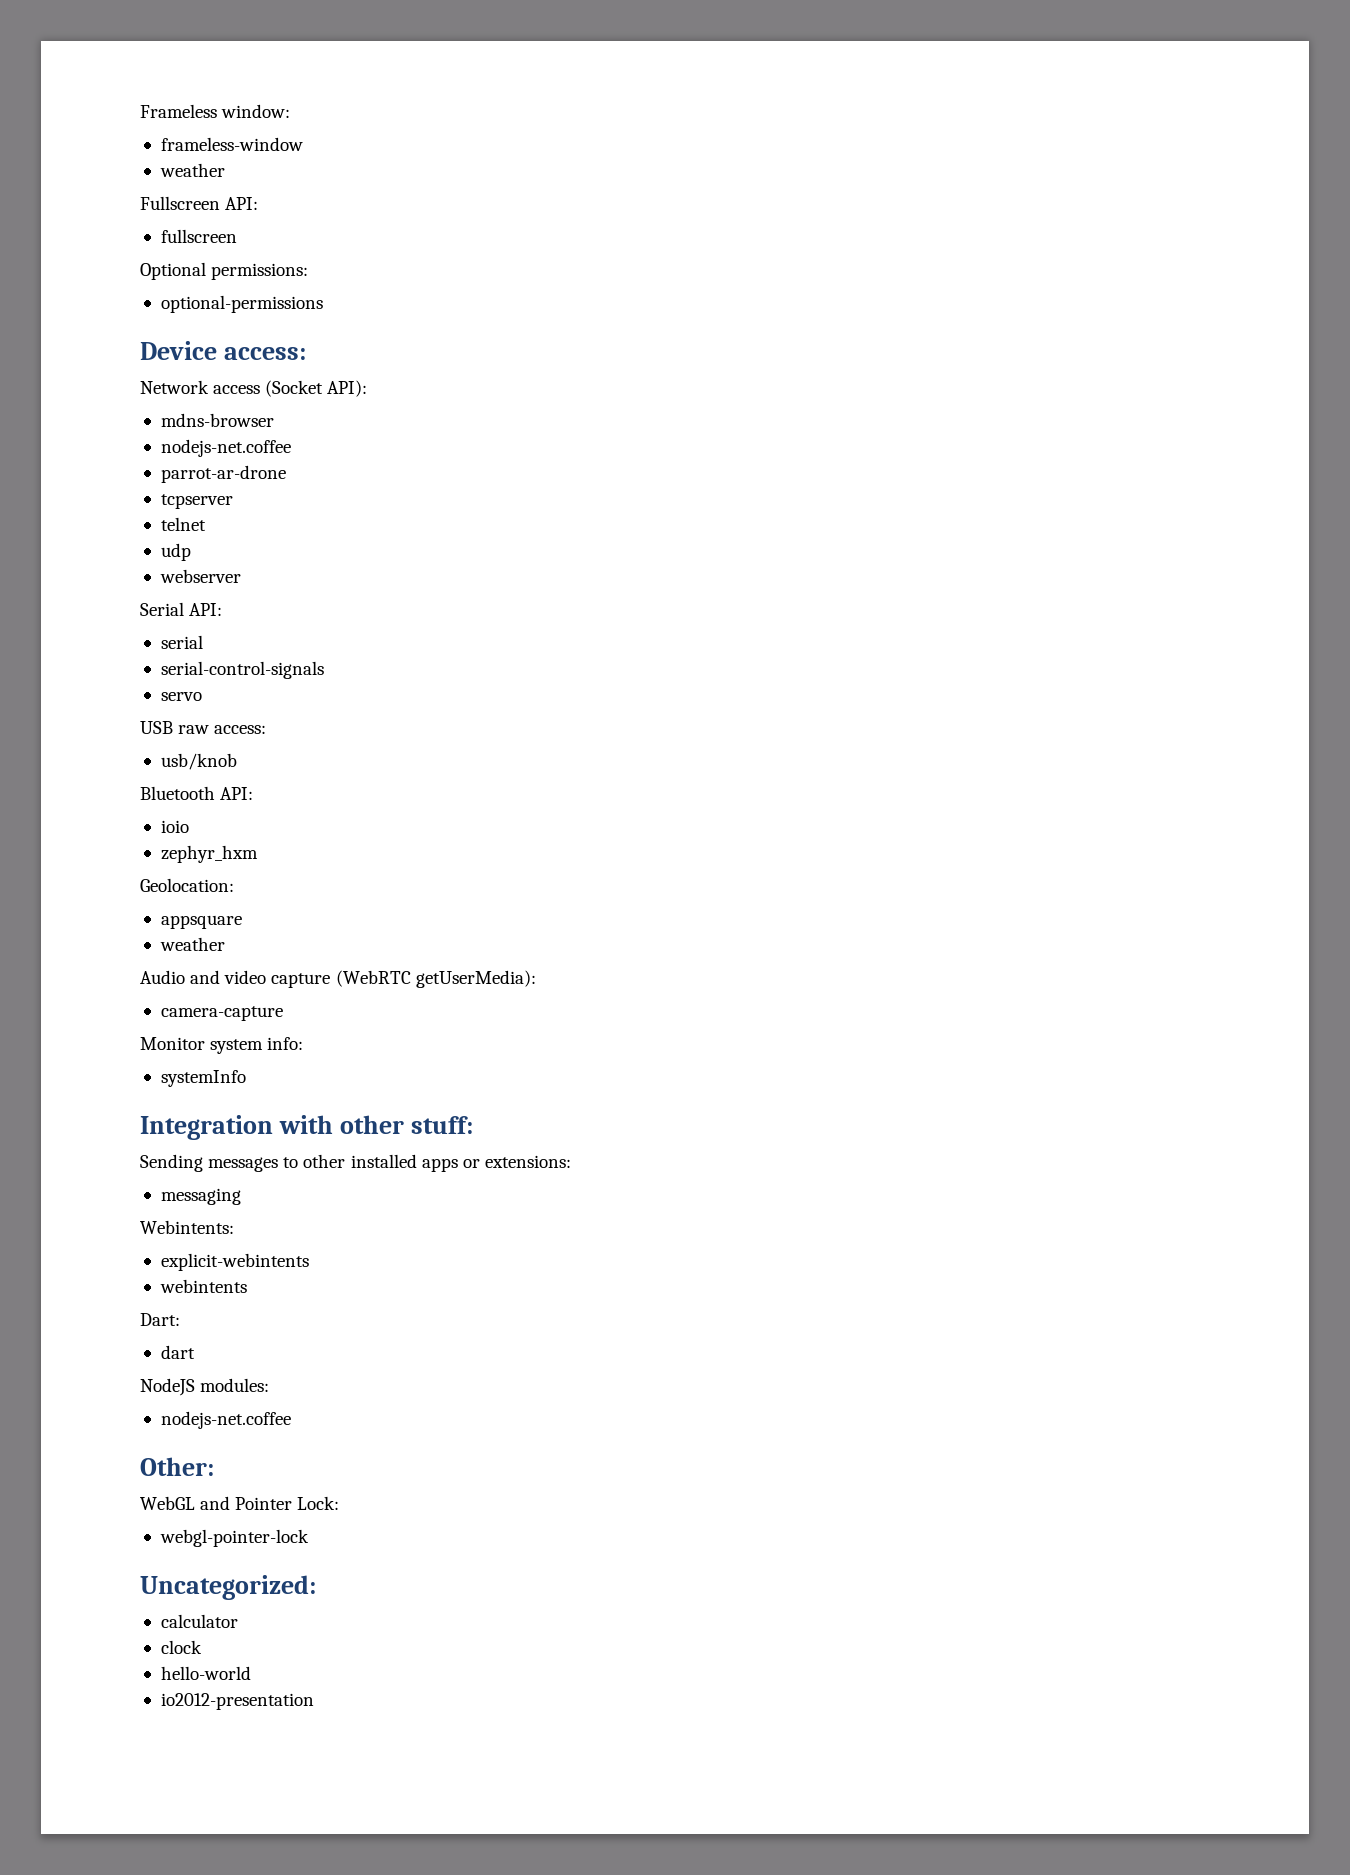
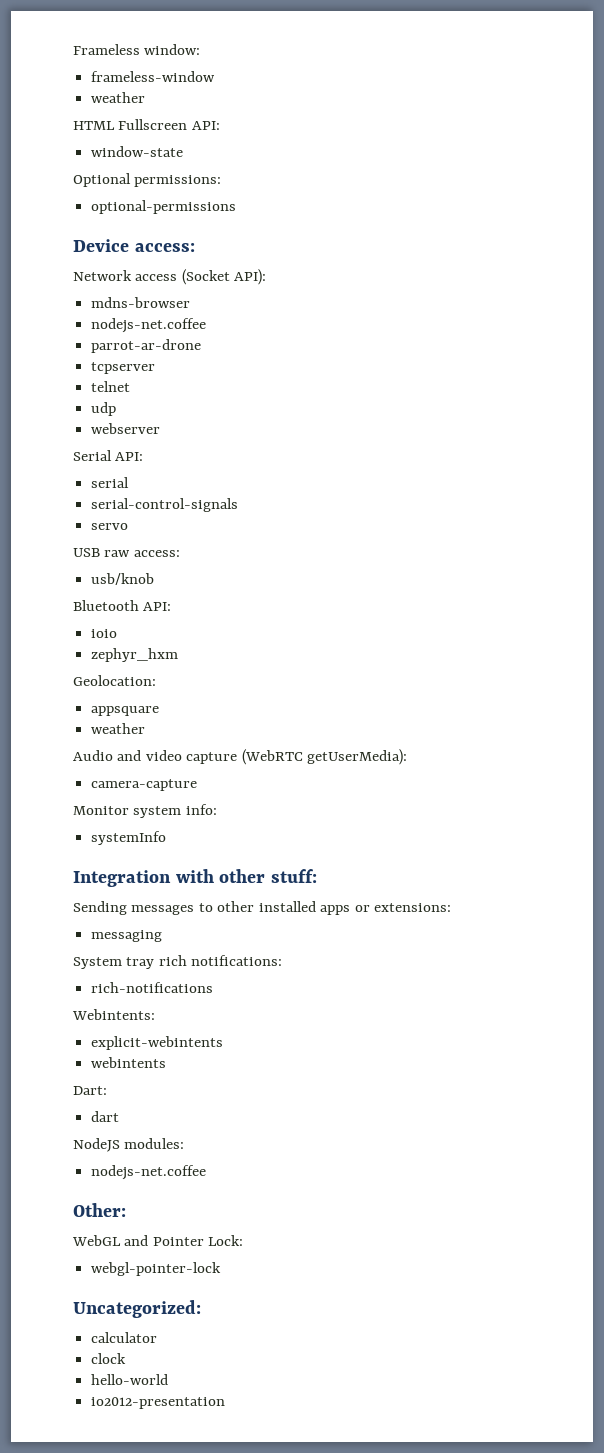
- Fullscreen API:
+ HTML Fullscreen API:
- fullscreen
+ window-state
+ System tray rich notifications:
+ rich-notifications

